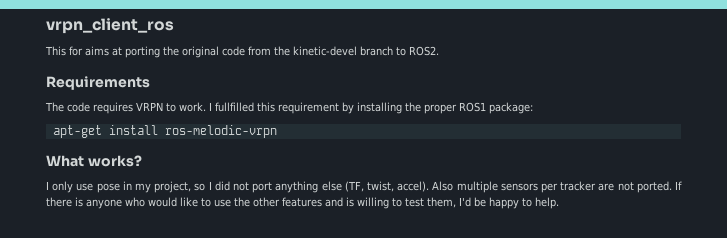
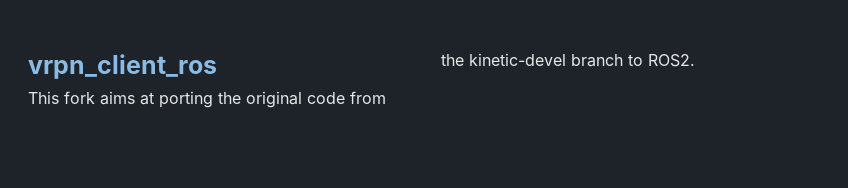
- This for aims at porting the original code from the kinetic-devel branch to ROS2.
+ This fork aims at porting the original code from the kinetic-devel branch to ROS2.
- Requirements
- The code requires VRPN to work. I fullfilled this requirement by installing the proper ROS1 package:
- apt-get install ros-melodic-vrpn
- What works?
- I only use pose in my project, so I did not port anything else (TF, twist, accel). Also multiple sensors per tracker are not ported. If there is anyone who would like to use the other features and is willing to test them, I'd be happy to help.

